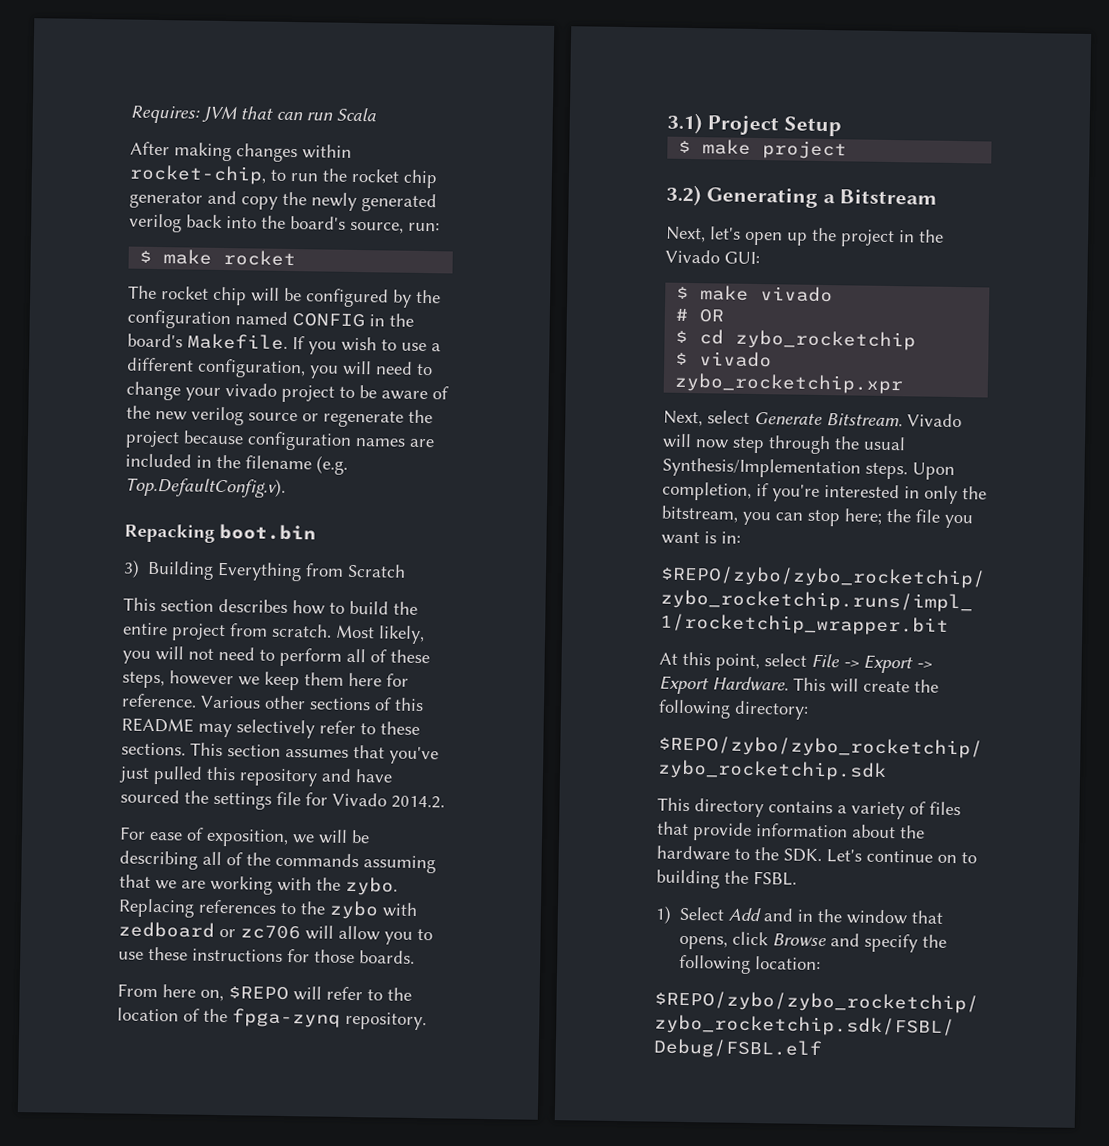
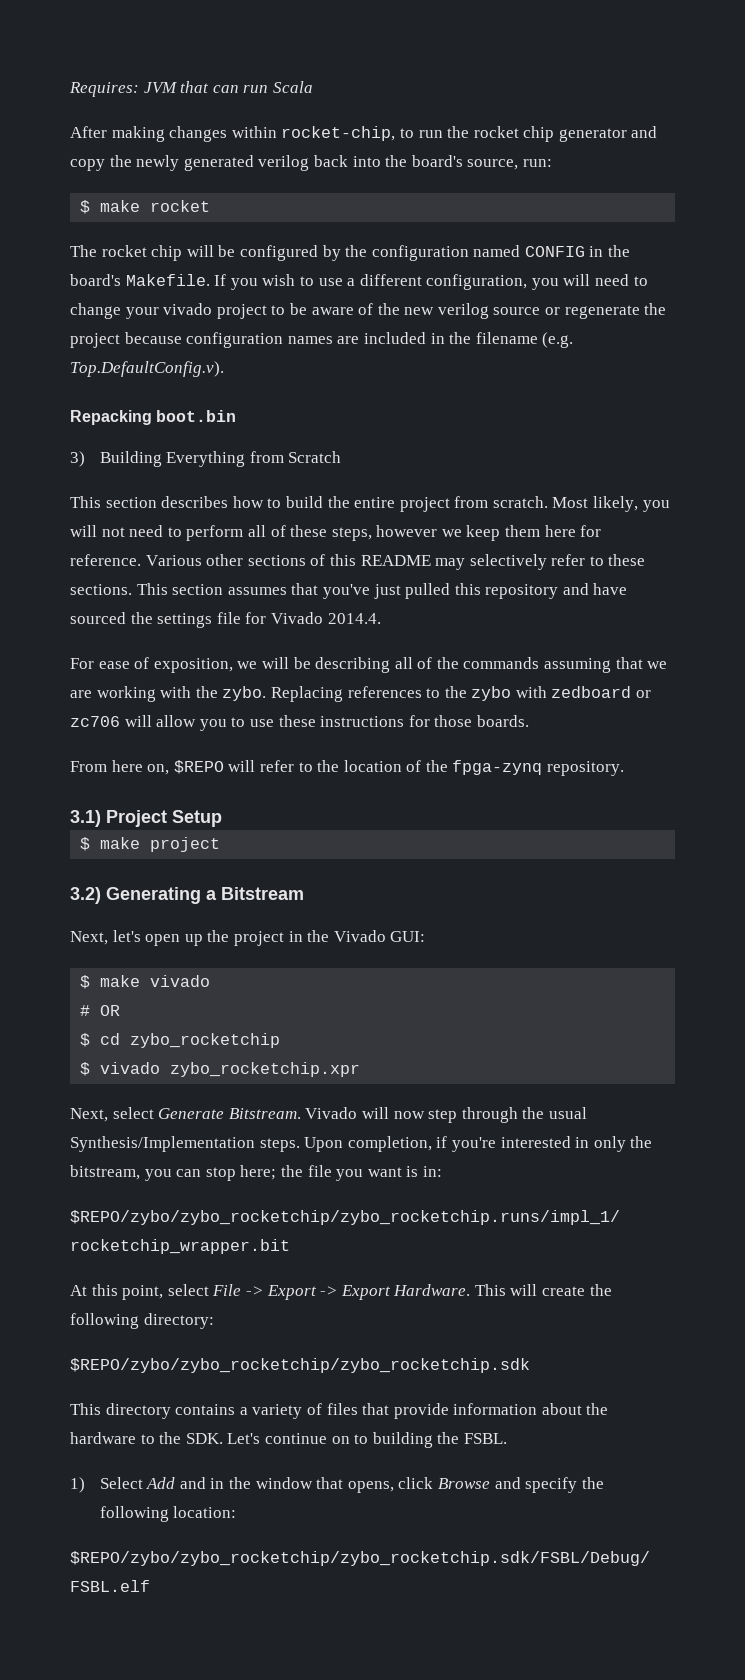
- This section assumes that you've just pulled this repository and have sourced the settings file for Vivado 2014.2.
+ This section assumes that you've just pulled this repository and have sourced the settings file for Vivado 2014.4.

